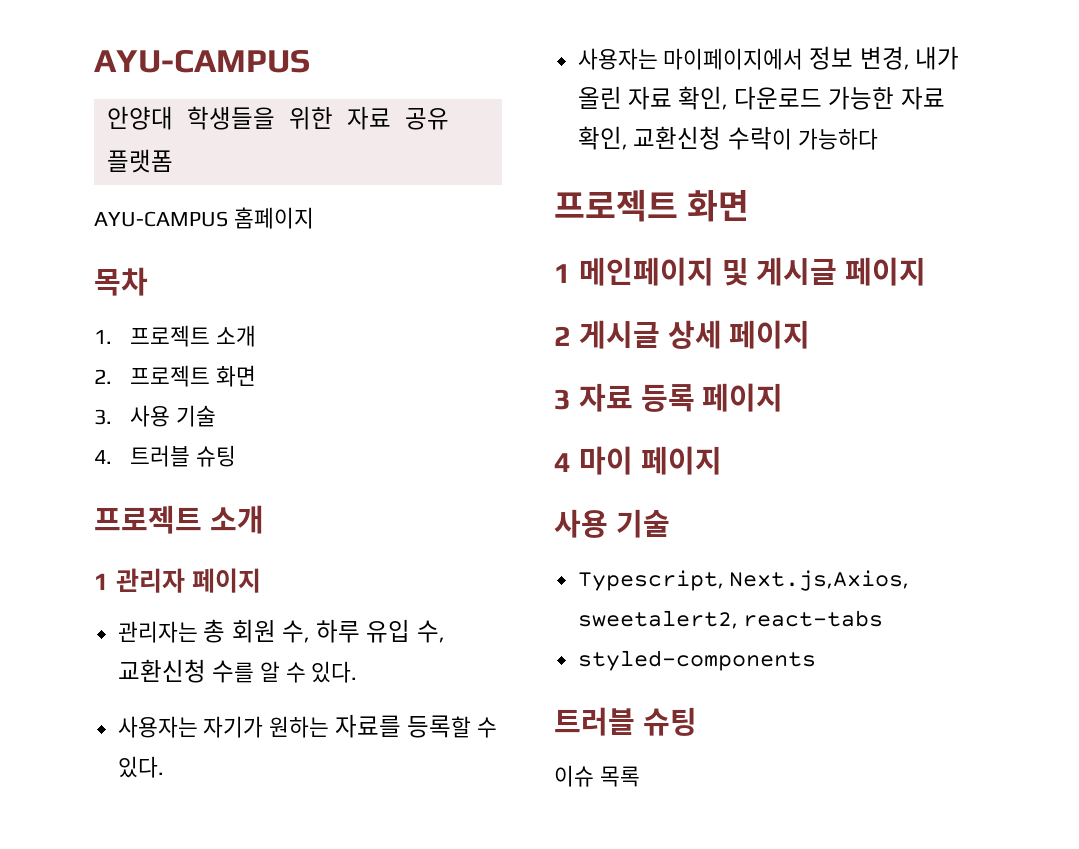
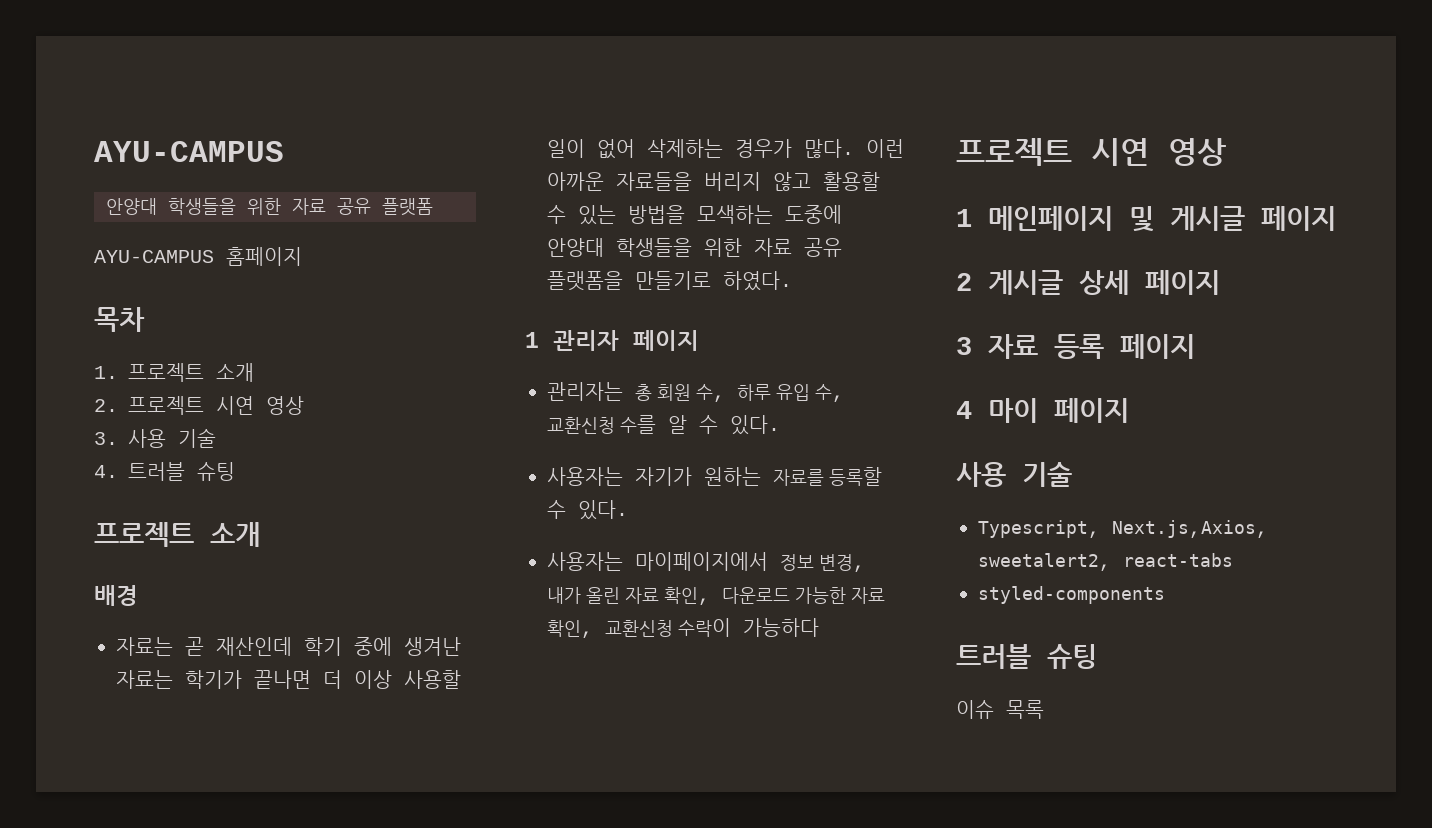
- 2. 프로젝트 화면
+ 2. 프로젝트 시연 영상
+ 배경
+ 자료는 곧 재산인데 학기 중에 생겨난 자료는 학기가 끝나면 더 이상 사용할 일이 없어 삭제하는 경우가 많다. 이런 아까운 자료들을 버리지 않고 활용할 수 있는 방법을 모색하는 도중에 안양대 학생들을 위한 자료 공유 플랫폼을 만들기로 하였다.
  사용자는 마이페이지에서 정보 변경, 내가 올린 자료 확인, 다운로드 가능한 자료 확인, 교환신청 수락이 가능하다
- 프로젝트 화면
+ 프로젝트 시연 영상

